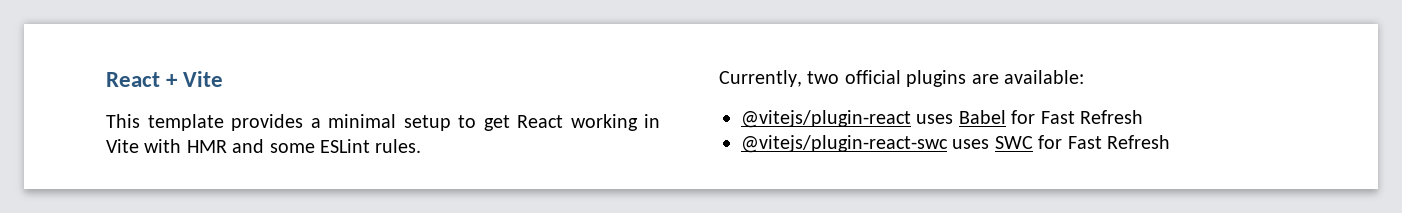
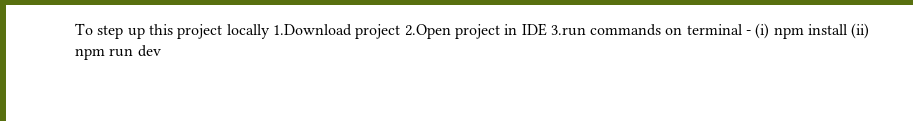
- React + Vite
- This template provides a minimal setup to get React working in Vite with HMR and some ESLint rules.
- Currently, two official plugins are available:
- @vitejs/plugin-react uses Babel for Fast Refresh
- @vitejs/plugin-react-swc uses SWC for Fast Refresh
+ To step up this project locally 1.Download project 2.Open project in IDE 3.run commands on terminal - (i) npm install (ii) npm run dev

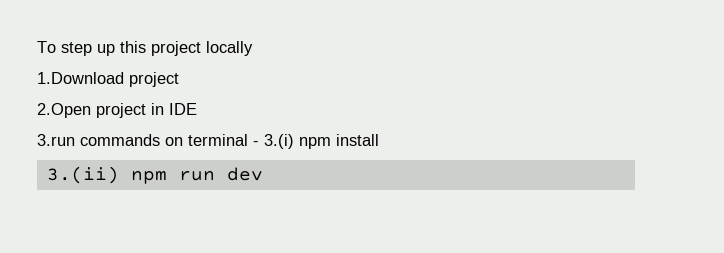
- To step up this project locally 1.Download project 2.Open project in IDE 3.run commands on terminal - (i) npm install (ii) npm run dev
+ To step up this project locally
+ 1.Download project
+ 2.Open project in IDE
+ 3.run commands on terminal - 3.(i) npm install
+ 3.(ii) npm run dev

